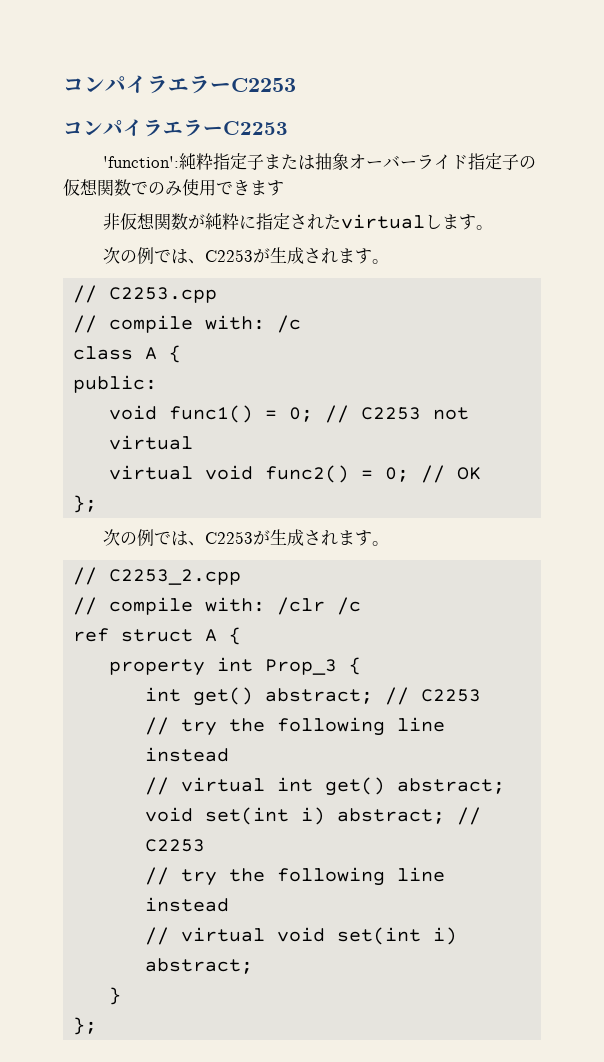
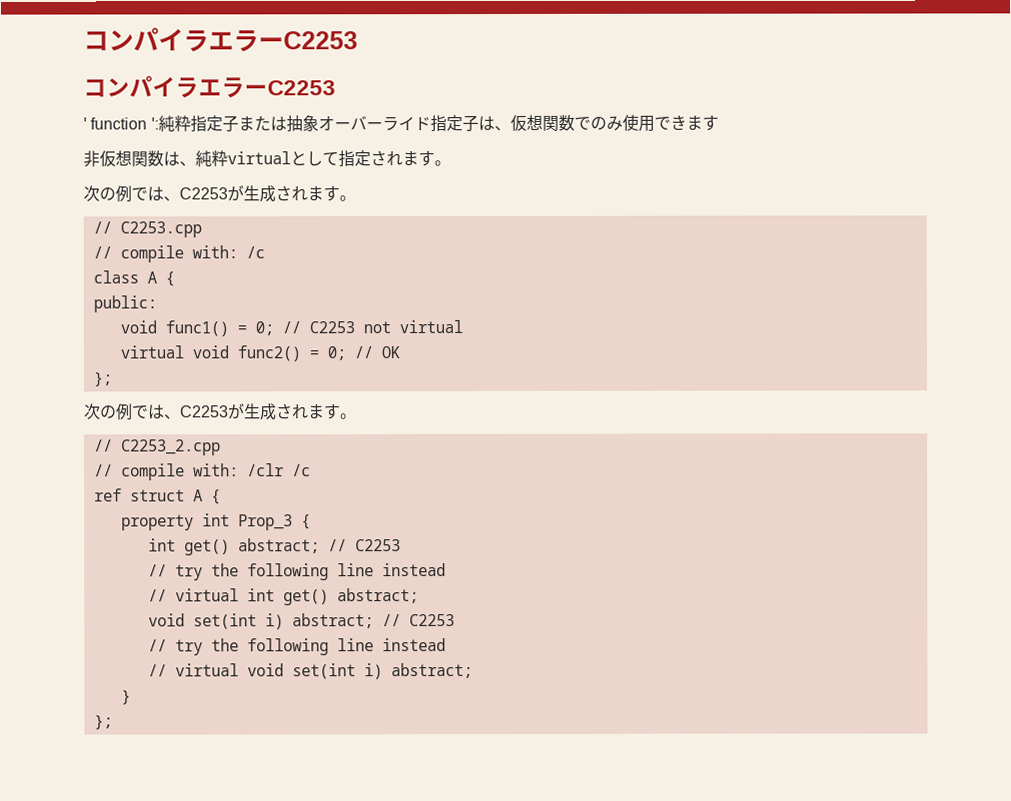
- 'function':純粋指定子または抽象オーバーライド指定子の仮想関数でのみ使用できます
+ ' function ':純粋指定子または抽象オーバーライド指定子は、仮想関数でのみ使用できます
- 非仮想関数が純粋に指定されたvirtualします。
+ 非仮想関数は、純粋virtualとして指定されます。

